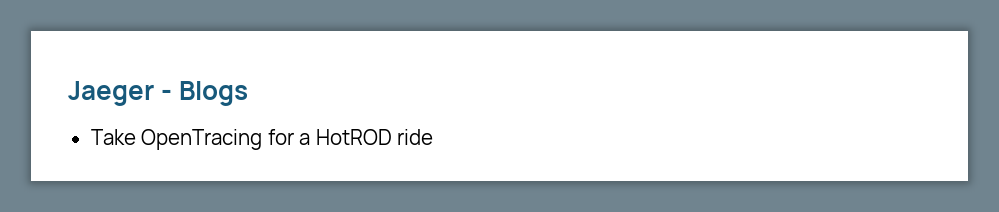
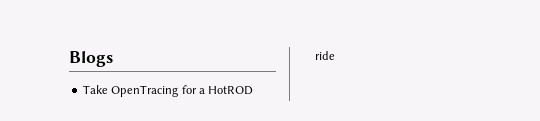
- Jaeger - Blogs
+ Blogs

